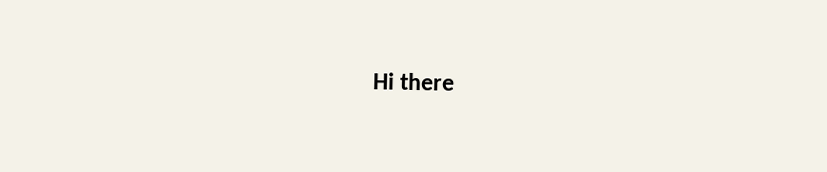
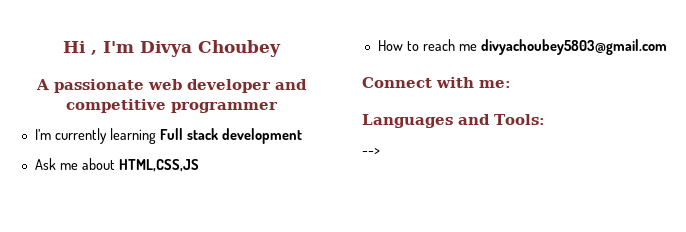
- Hi there
+ Hi , I'm Divya Choubey
+ A passionate web developer and competitive programmer
+ I’m currently learning Full stack development
+ Ask me about HTML,CSS,JS
+ How to reach me divyachoubey5803@gmail.com
+ Connect with me:
+ Languages and Tools:
+ -->

